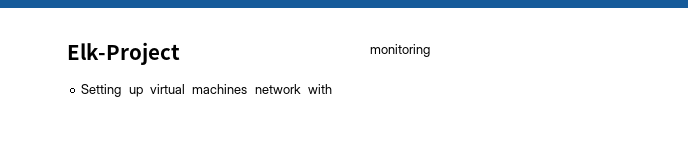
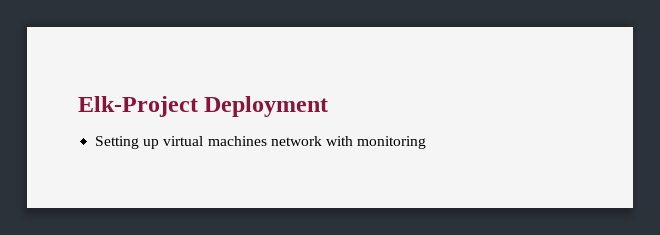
- Elk-Project
+ Elk-Project Deployment

